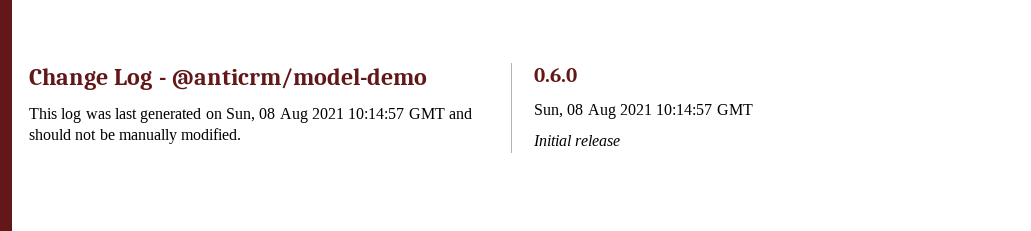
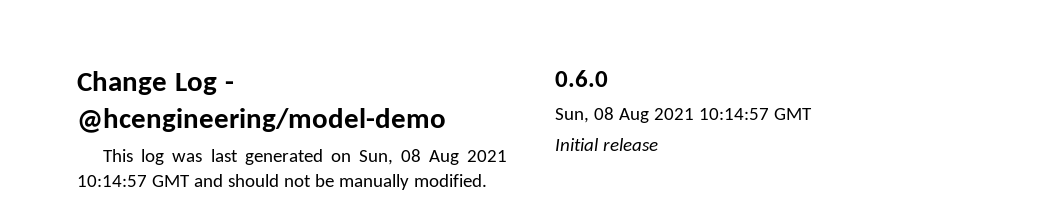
- Change Log - @anticrm/model-demo
+ Change Log - @hcengineering/model-demo

